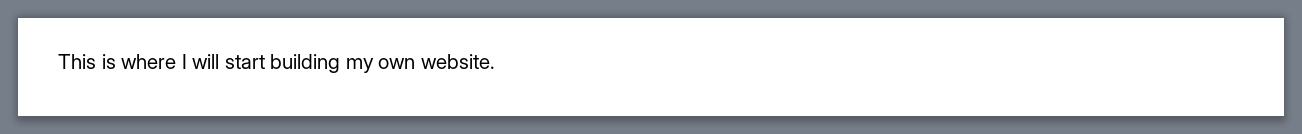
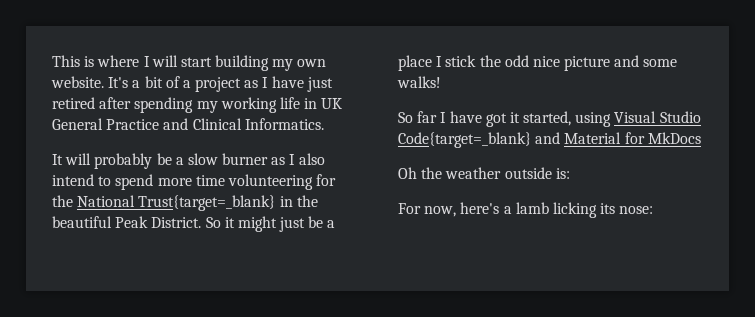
+ It's a bit of a project as I have just retired after spending my working life in UK General Practice and Clinical Informatics.
+ It will probably be a slow burner as I also intend to spend more time volunteering for the National Trust{target=_blank} in the beautiful Peak District. So it might just be a place I stick the odd nice picture and some walks!
+ So far I have got it started, using Visual Studio Code{target=_blank} and Material for MkDocs
+ Oh the weather outside is:
+ For now, here's a lamb licking its nose:

